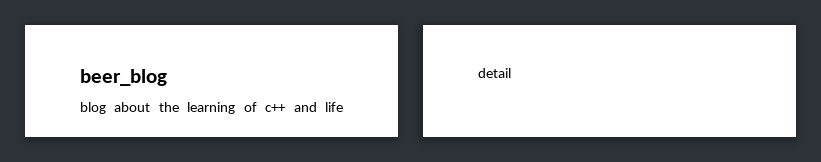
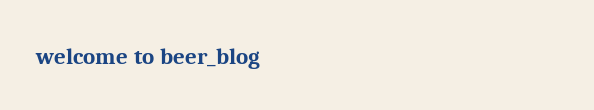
- beer_blog
+ welcome to beer_blog
- blog about the learning of c++ and life detail

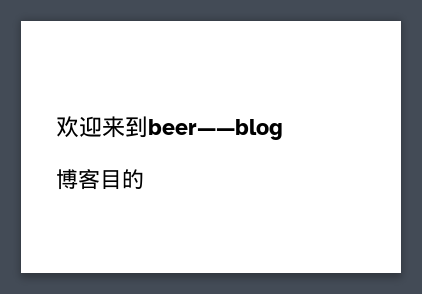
- welcome to beer_blog
+ 欢迎来到beer——blog
+ 博客目的

